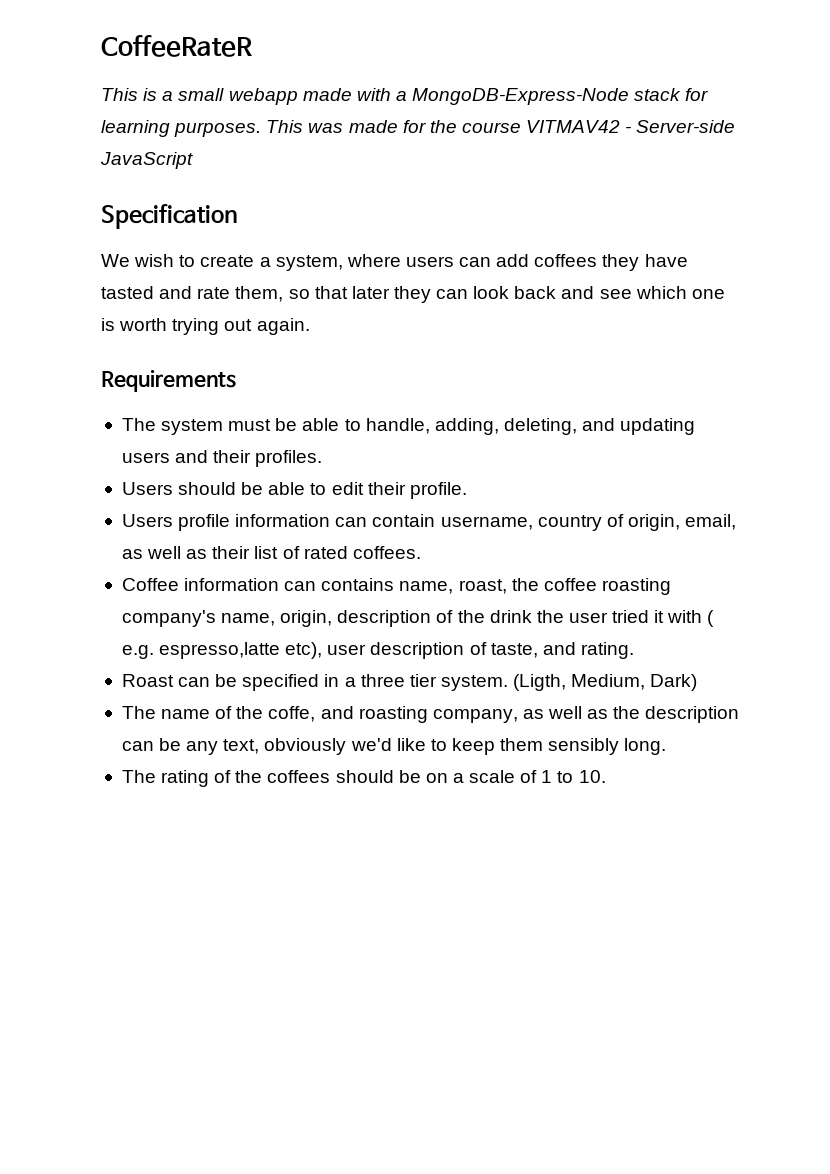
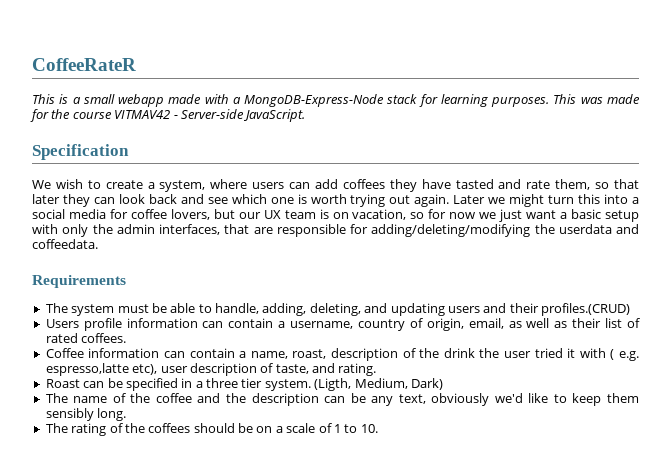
- This was made for the course VITMAV42 - Server-side JavaScript
+ This was made for the course VITMAV42 - Server-side JavaScript.
+ Later we might turn this into a social media for coffee lovers, but our UX team is on vacation, so for now we just want a basic setup with only the admin interfaces, that are responsible for adding/deleting/modifying the userdata and coffeedata.
- The system must be able to handle, adding, deleting, and updating users and their profiles.
- Users should be able to edit their profile.
+ The system must be able to handle, adding, deleting, and updating users and their profiles.(CRUD)
- Users profile information can contain username, country of origin, email, as well as their list of rated coffees.
+ Users profile information can contain a username, country of origin, email, as well as their list of rated coffees.
- Coffee information can contains name, roast, the coffee roasting company's name, origin, description of the drink the user tried it with ( e.g. espresso,latte etc), user description of taste, and rating.
+ Coffee information can contain a name, roast, description of the drink the user tried it with ( e.g. espresso,latte etc), user description of taste, and rating.
- The name of the coffe, and roasting company, as well as the description can be any text, obviously we'd like to keep them sensibly long.
+ The name of the coffee and the description can be any text, obviously we'd like to keep them sensibly long.

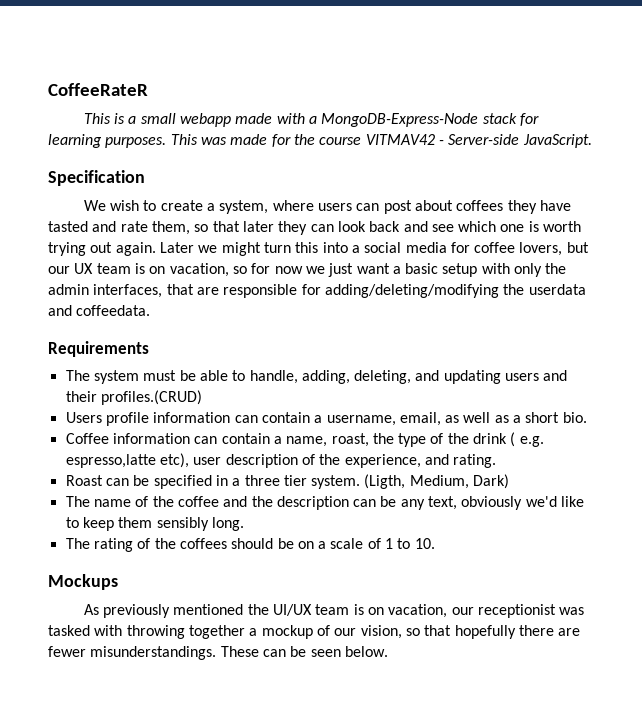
- We wish to create a system, where users can add coffees they have tasted and rate them, so that later they can look back and see which one is worth trying out again.
+ We wish to create a system, where users can post about coffees they have tasted and rate them, so that later they can look back and see which one is worth trying out again.
- Users profile information can contain a username, country of origin, email, as well as their list of rated coffees.
+ Users profile information can contain a username, email, as well as a short bio.
- Coffee information can contain a name, roast, description of the drink the user tried it with ( e.g. espresso,latte etc), user description of taste, and rating.
+ Coffee information can contain a name, roast, the type of the drink ( e.g. espresso,latte etc), user description of the experience, and rating.
+ Mockups
+ As previously mentioned the UI/UX team is on vacation, our receptionist was tasked with throwing together a mockup of our vision, so that hopefully there are fewer misunderstandings. These can be seen below.

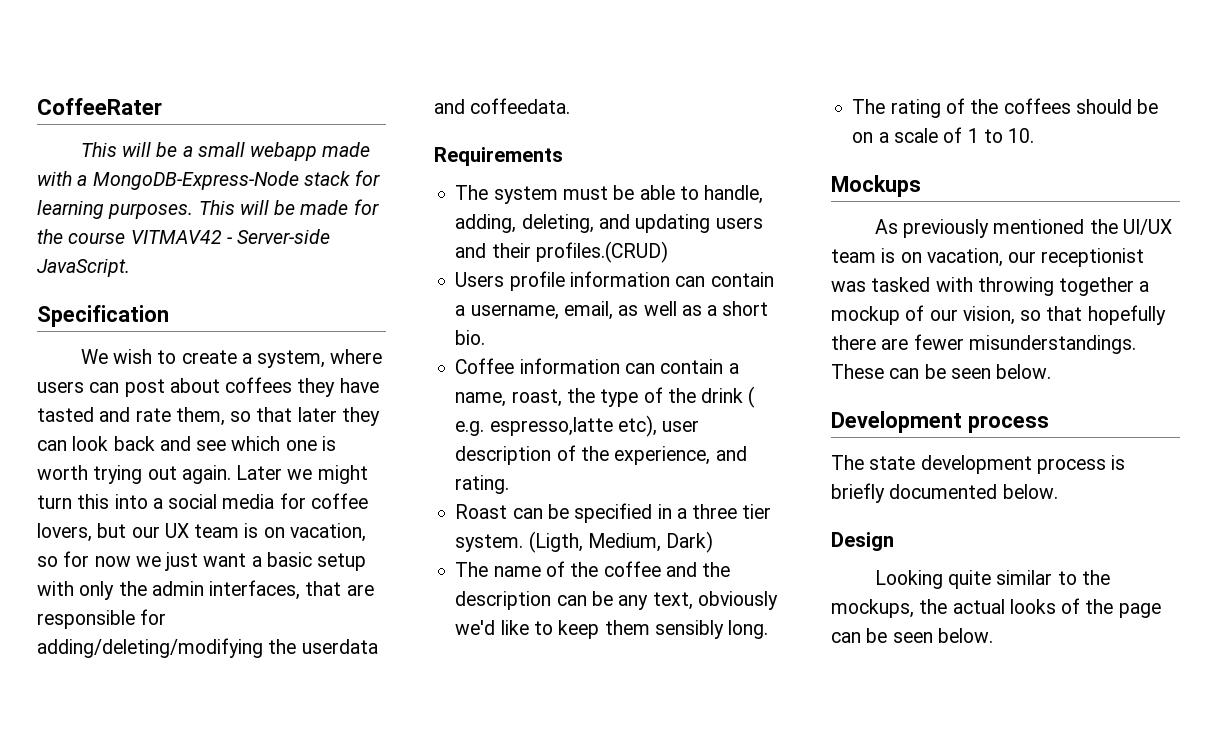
- CoffeeRateR
- This is a small webapp made with a MongoDB-Express-Node stack for learning purposes.
+ CoffeeRater
+ This will be a small webapp made with a MongoDB-Express-Node stack for learning purposes.
- This was made for the course VITMAV42 - Server-side JavaScript.
+ This will be made for the course VITMAV42 - Server-side JavaScript.
+ Development process
+ The state development process is briefly documented below.
+ Design
+ Looking quite similar to the mockups, the actual looks of the page can be seen below.

